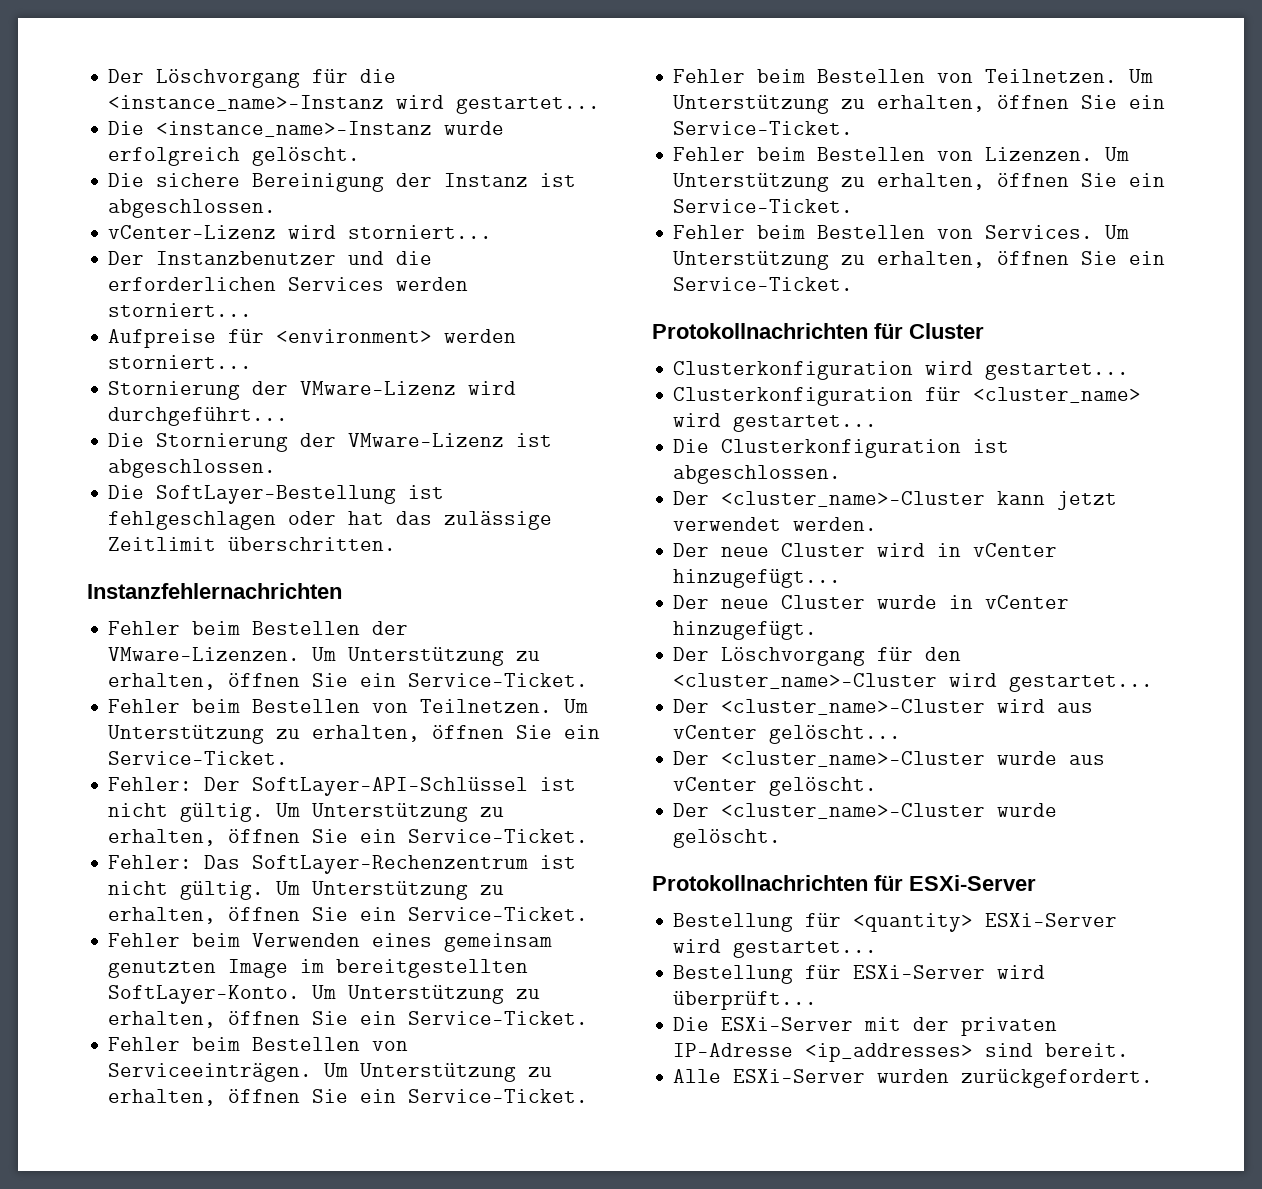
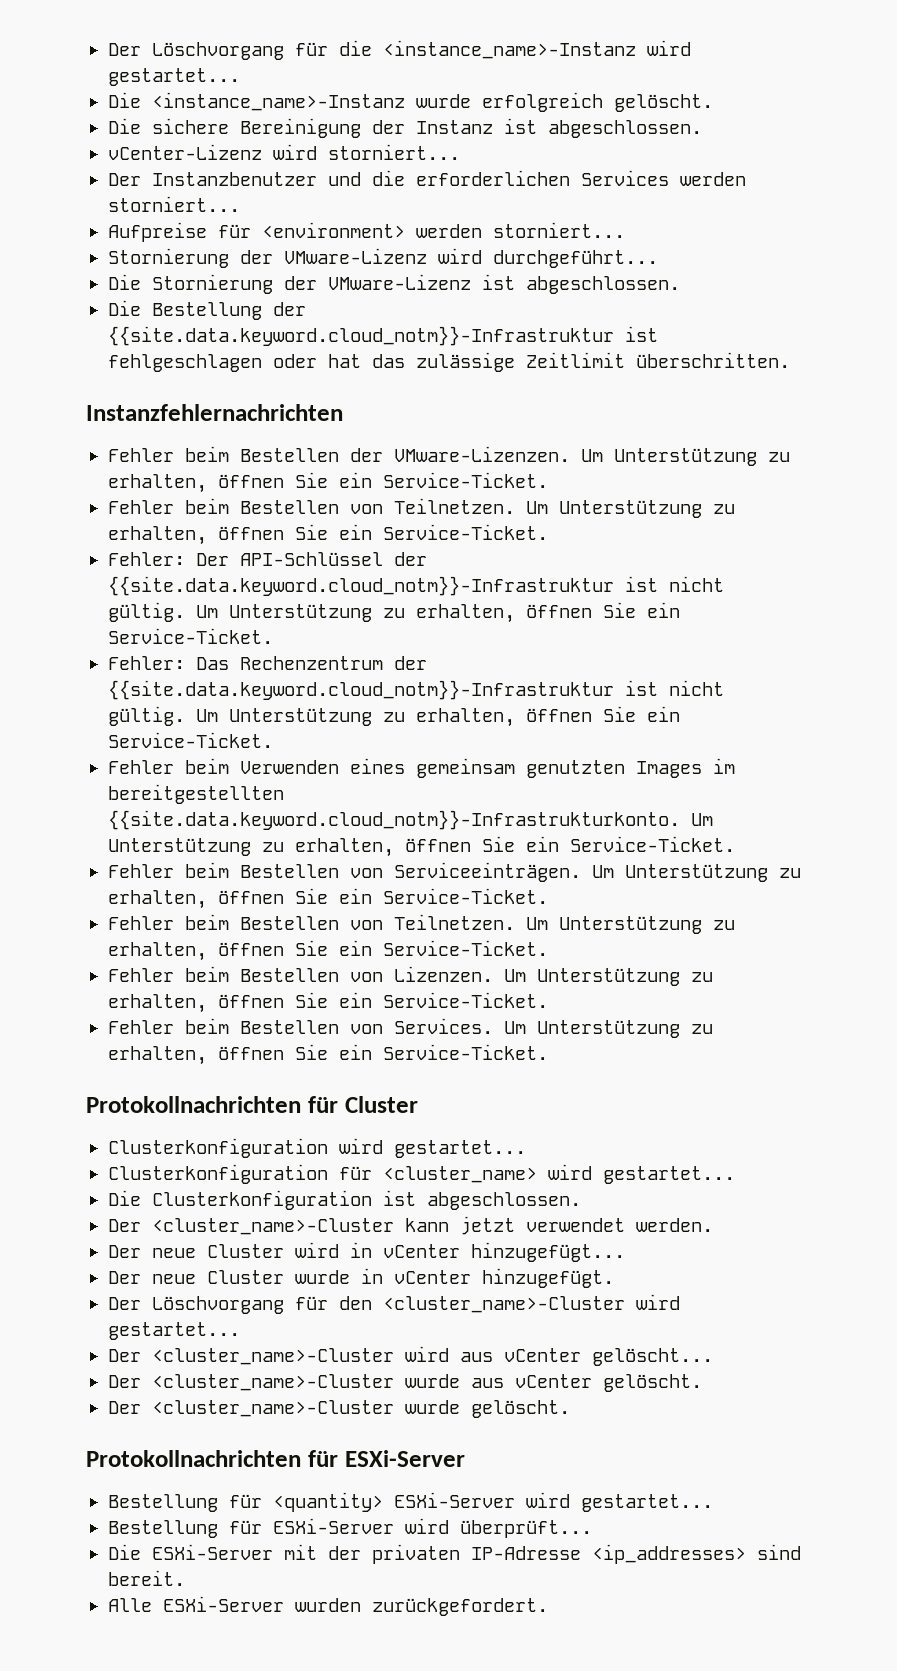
- Die SoftLayer-Bestellung ist fehlgeschlagen oder hat das zulässige Zeitlimit überschritten.
+ Die Bestellung der {{site.data.keyword.cloud_notm}}-Infrastruktur ist fehlgeschlagen oder hat das zulässige Zeitlimit überschritten.
- Fehler: Der SoftLayer-API-Schlüssel ist nicht gültig.
+ Fehler: Der API-Schlüssel der {{site.data.keyword.cloud_notm}}-Infrastruktur ist nicht gültig.
- Fehler: Das SoftLayer-Rechenzentrum ist nicht gültig.
+ Fehler: Das Rechenzentrum der {{site.data.keyword.cloud_notm}}-Infrastruktur ist nicht gültig.
- Fehler beim Verwenden eines gemeinsam genutzten Image im bereitgestellten SoftLayer-Konto. Um Unterstützung zu erhalten, öffnen Sie ein Service-Ticket.
+ Fehler beim Verwenden eines gemeinsam genutzten Images im bereitgestellten {{site.data.keyword.cloud_notm}}-Infrastrukturkonto. Um Unterstützung zu erhalten, öffnen Sie ein Service-Ticket.

